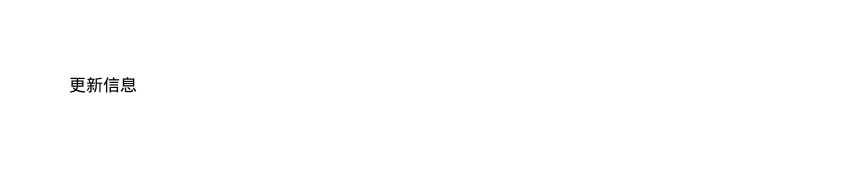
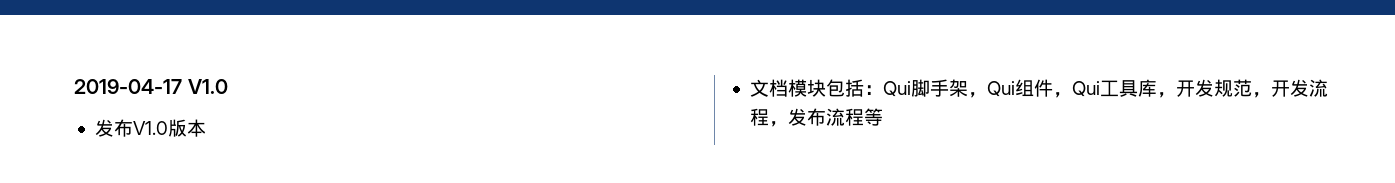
- 更新信息
+ 2019-04-17 V1.0
+ 发布V1.0版本
+ 文档模块包括：Qui脚手架，Qui组件，Qui工具库，开发规范，开发流程，发布流程等

